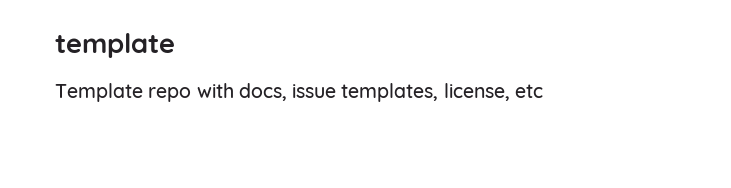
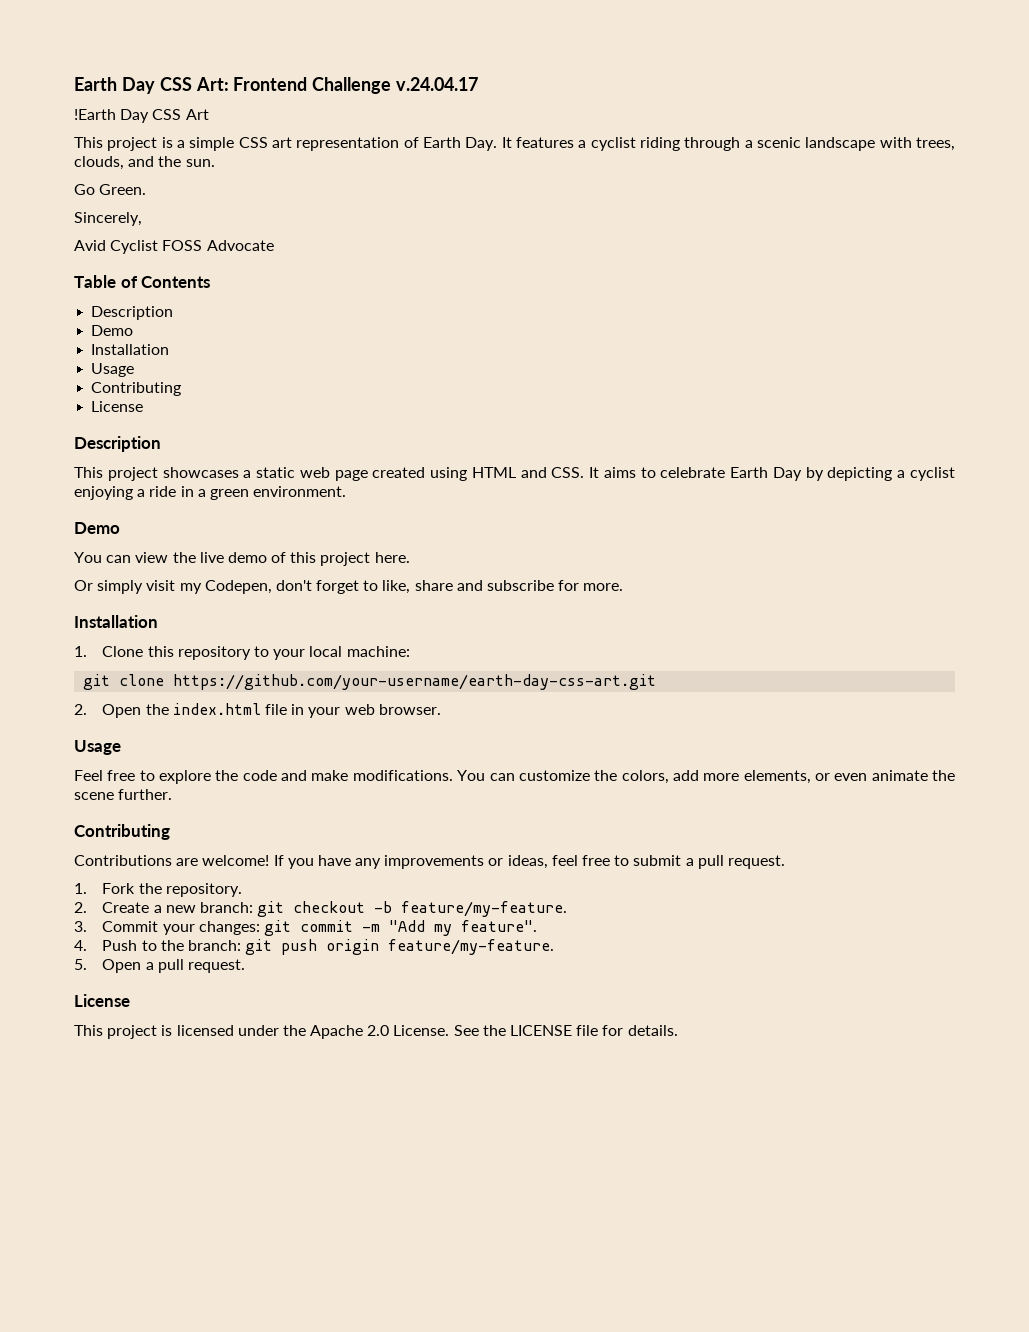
- template
- Template repo with docs, issue templates, license, etc
+ Earth Day CSS Art: Frontend Challenge v.24.04.17
+ !Earth Day CSS Art
+ This project is a simple CSS art representation of Earth Day. It features a cyclist riding through a scenic landscape with trees, clouds, and the sun.
+ Go Green.
+ Sincerely,
+ Avid Cyclist FOSS Advocate
+ Table of Contents
+ Description
+ Demo
+ Installation
+ Usage
+ Contributing
+ License
+ Description
+ This project showcases a static web page created using HTML and CSS. It aims to celebrate Earth Day by depicting a cyclist enjoying a ride in a green environment.
+ Demo
+ You can view the live demo of this project here.
+ Or simply visit my Codepen, don't forget to like, share and subscribe for more.
+ Installation
+ 1. Clone this repository to your local machine:
+ git clone https://github.com/your-username/earth-day-css-art.git
+ 2. Open the index.html file in your web browser.
+ Usage
+ Feel free to explore the code and make modifications. You can customize the colors, add more elements, or even animate the scene further.
+ Contributing
+ Contributions are welcome! If you have any improvements or ideas, feel free to submit a pull request.
+ 1. Fork the repository.
+ 2. Create a new branch: git checkout -b feature/my-feature.
+ 3. Commit your changes: git commit -m "Add my feature".
+ 4. Push to the branch: git push origin feature/my-feature.
+ 5. Open a pull request.
+ License
+ This project is licensed under the Apache 2.0 License. See the LICENSE file for details.

